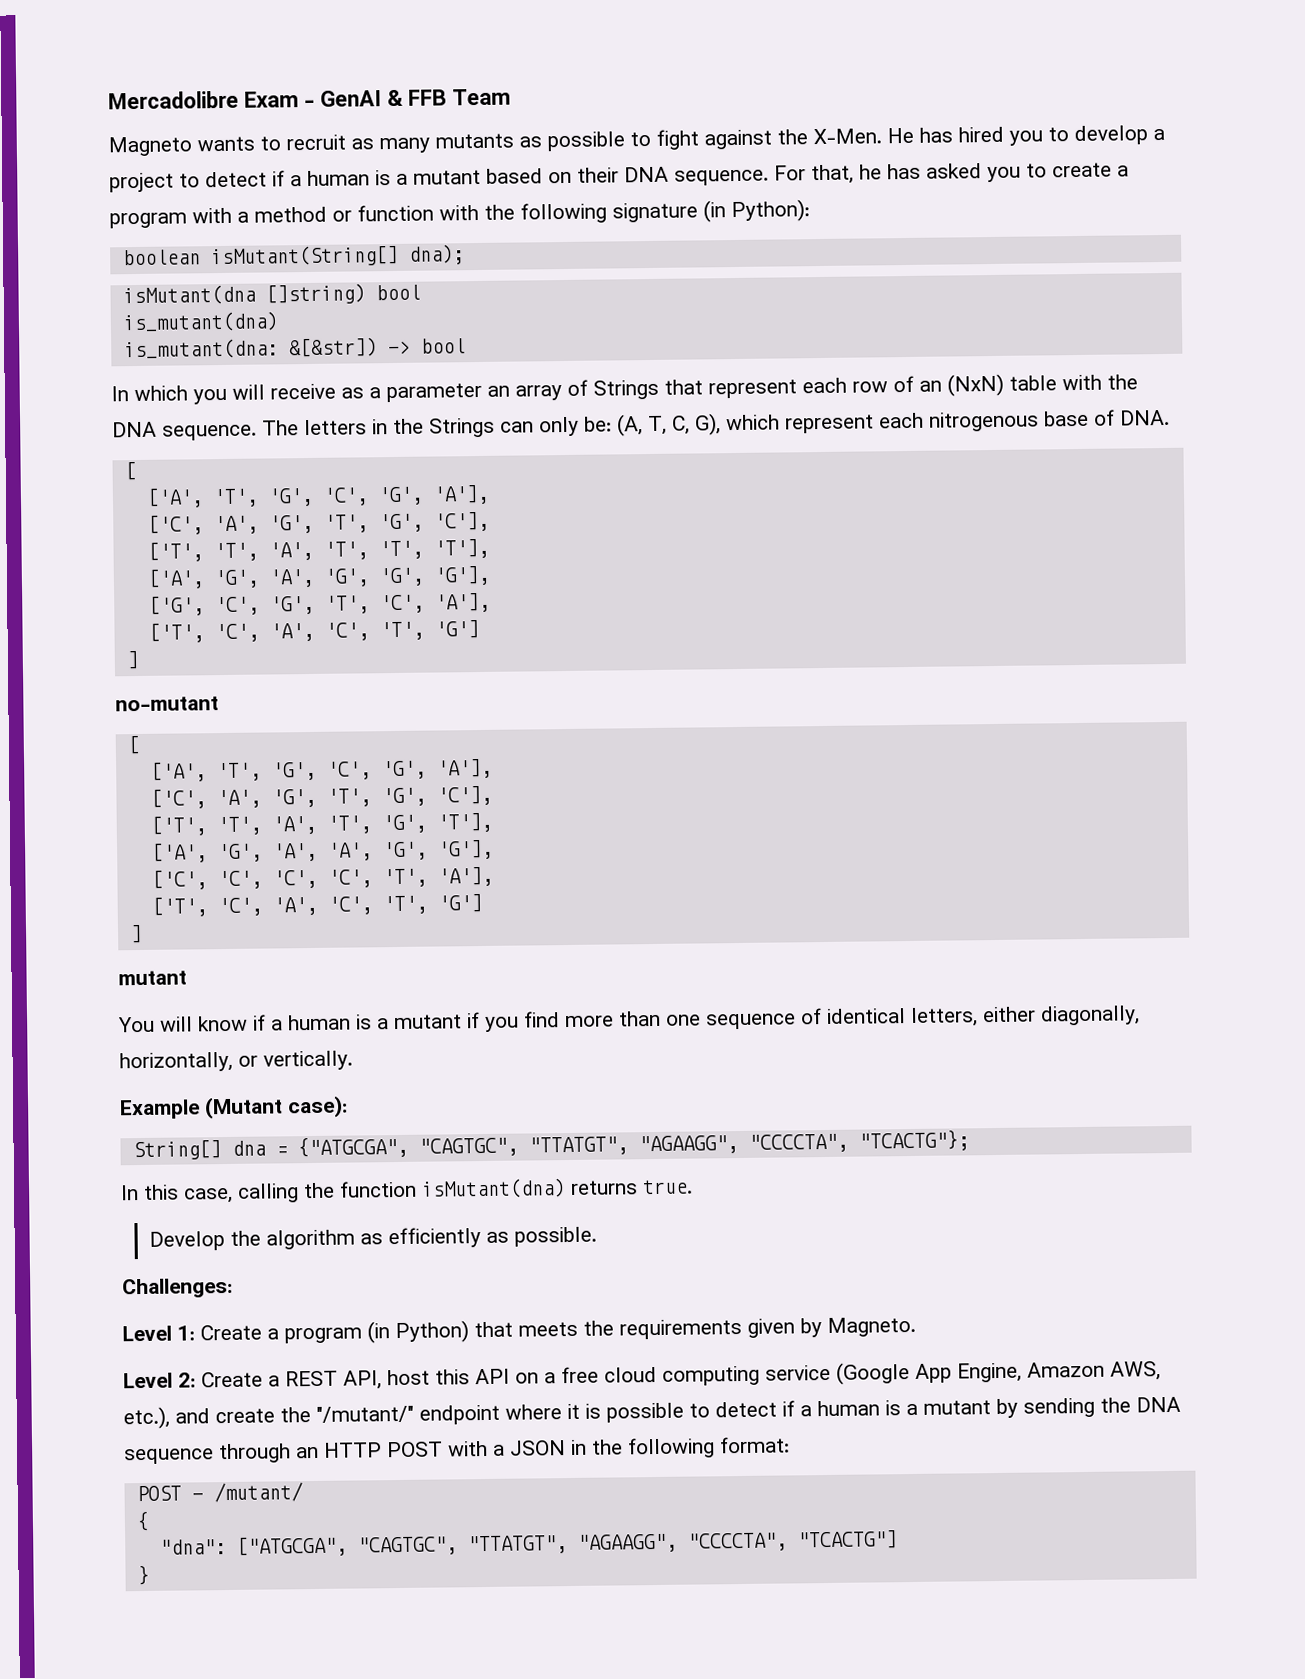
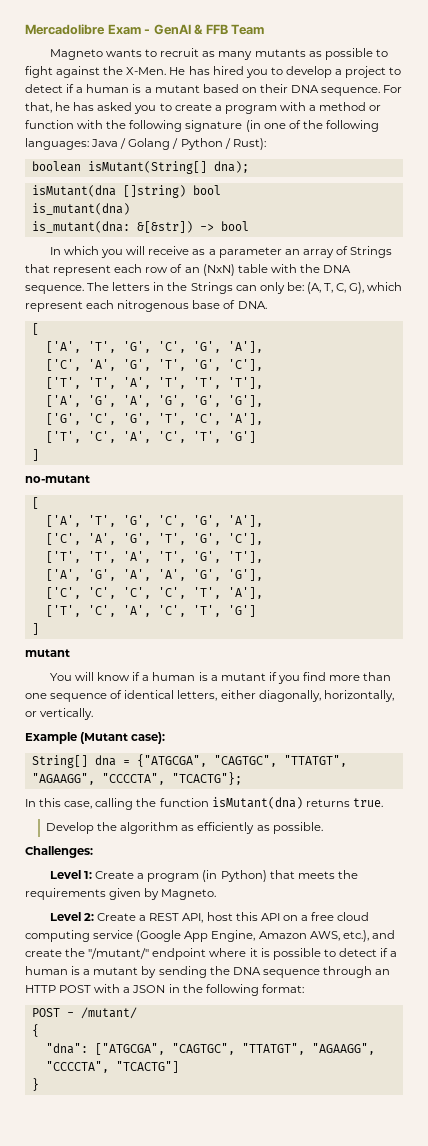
- For that, he has asked you to create a program with a method or function with the following signature (in Python):
+ For that, he has asked you to create a program with a method or function with the following signature (in one of the following languages: Java / Golang / Python / Rust):

